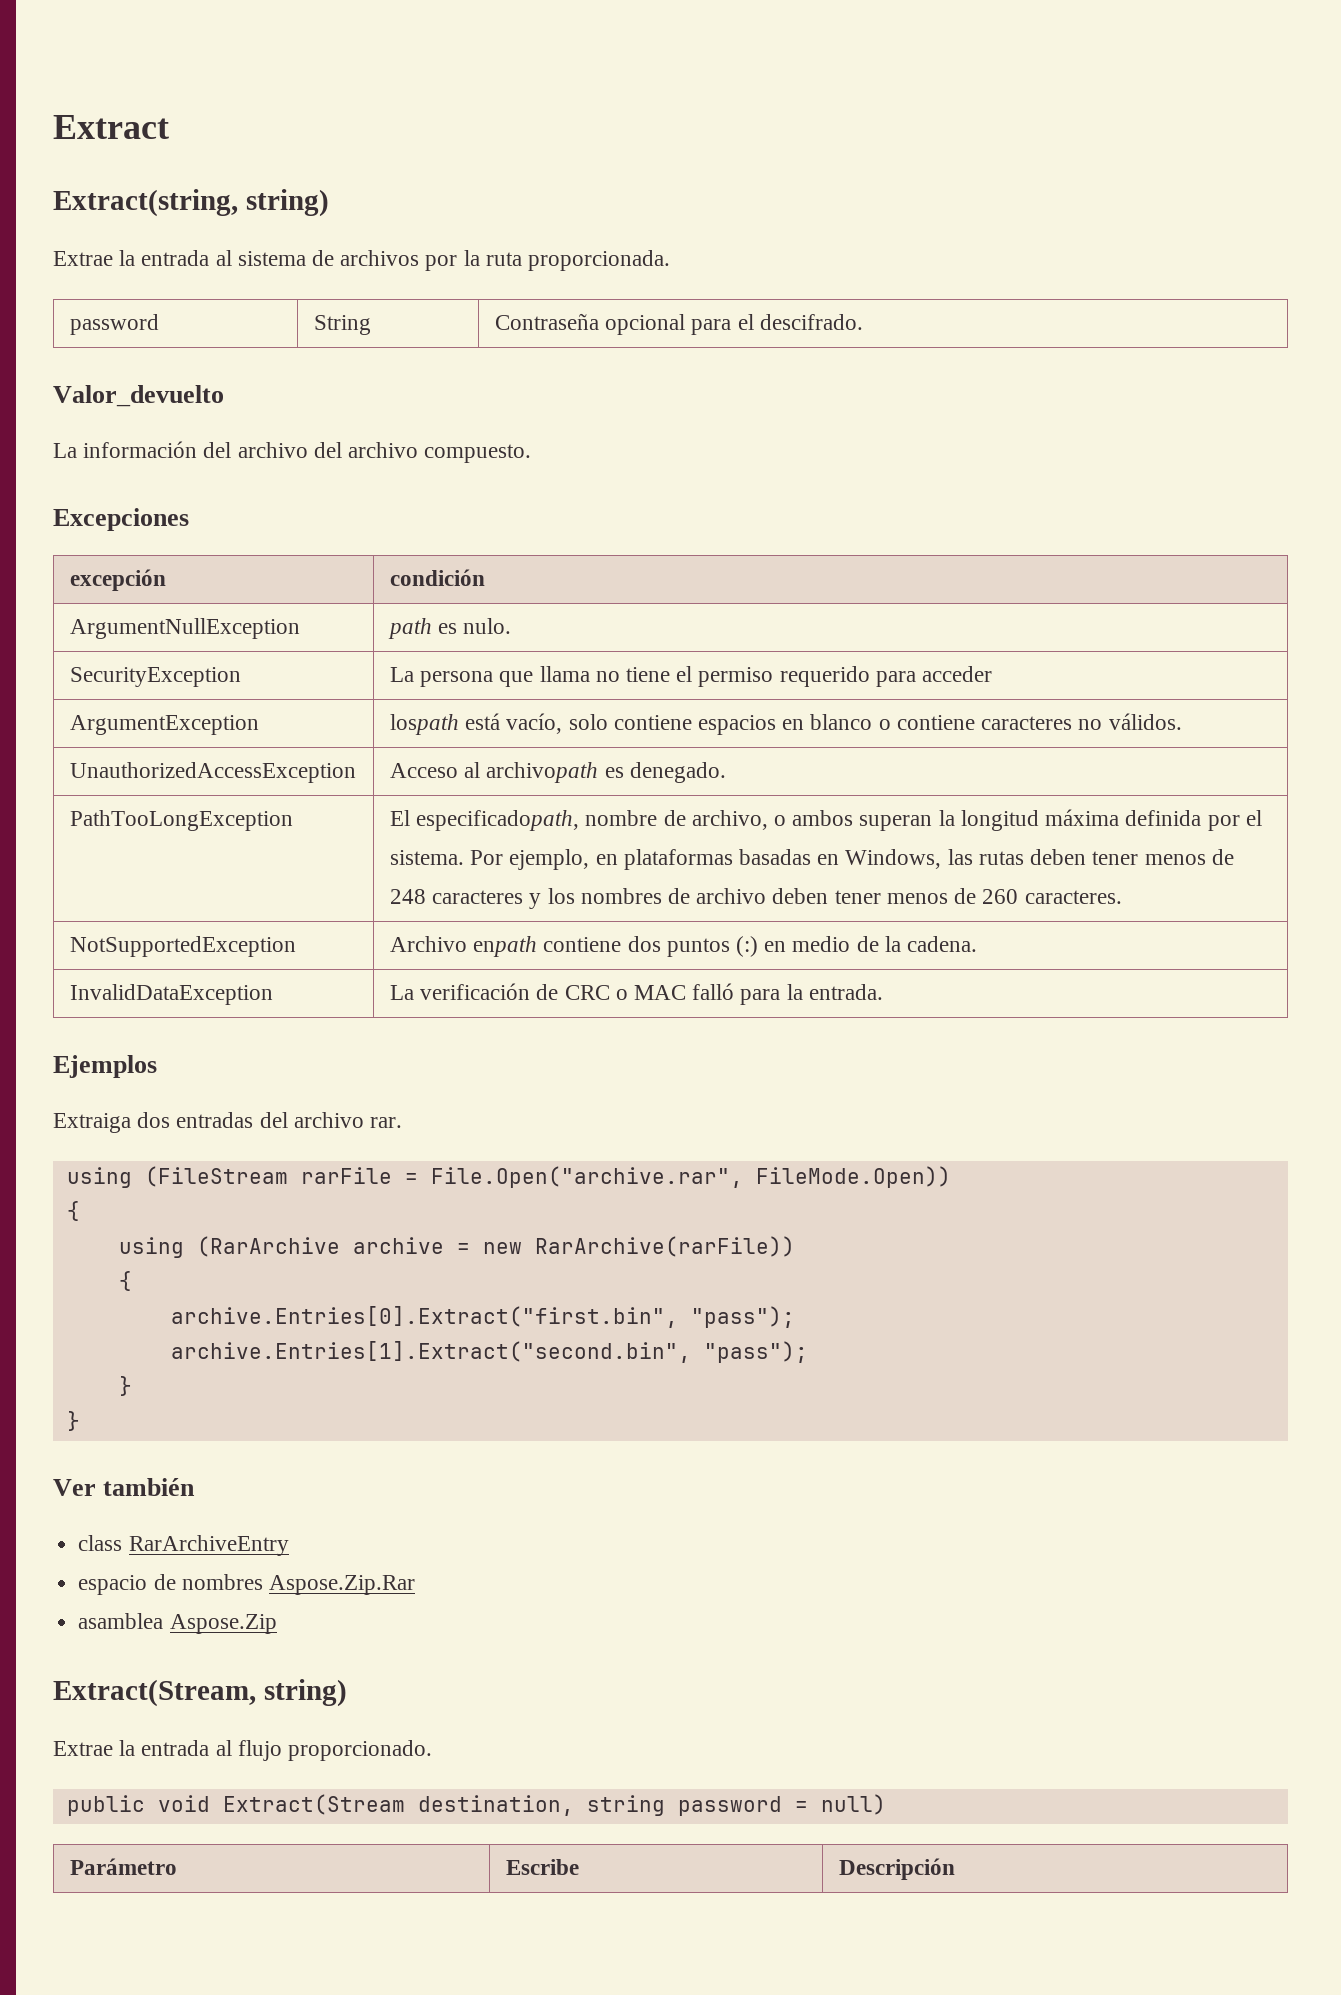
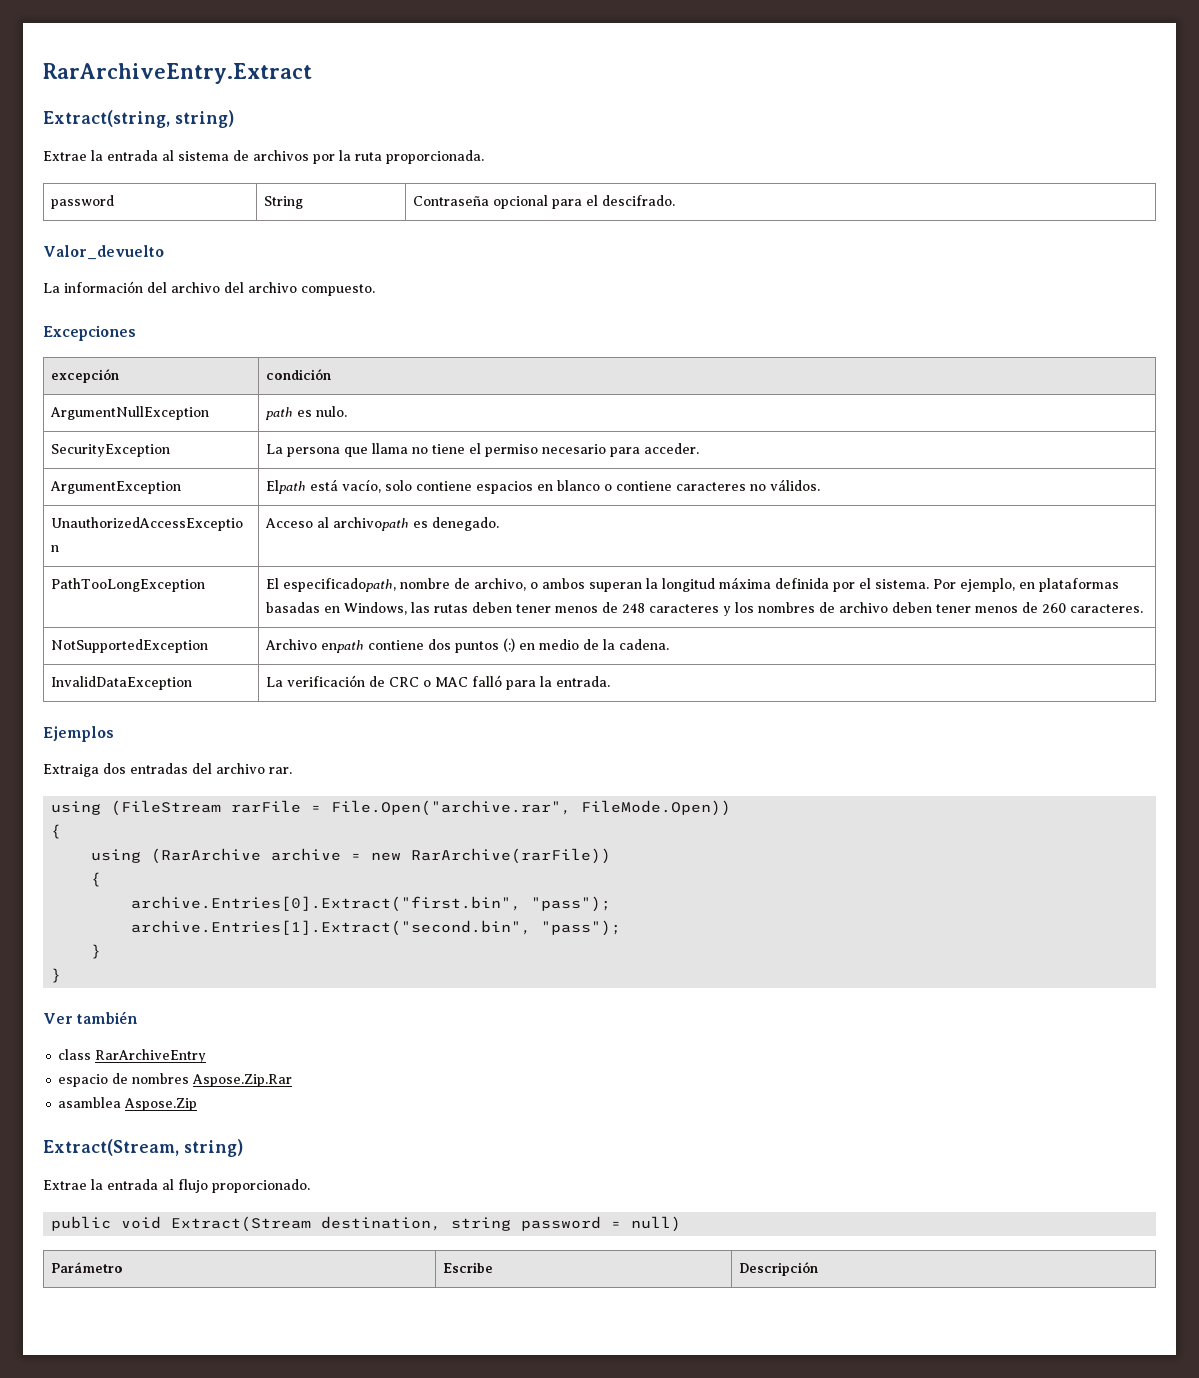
- Extract
+ RarArchiveEntry.Extract
- SecurityException | La persona que llama no tiene el permiso requerido para acceder
+ SecurityException | La persona que llama no tiene el permiso necesario para acceder.
- ArgumentException | lospath está vacío, solo contiene espacios en blanco o contiene caracteres no válidos.
+ ArgumentException | Elpath está vacío, solo contiene espacios en blanco o contiene caracteres no válidos.

